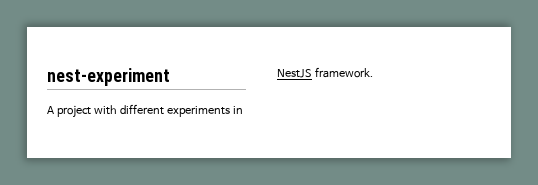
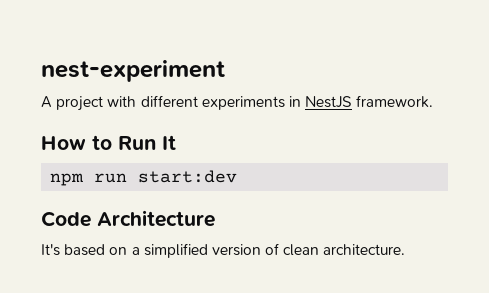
+ How to Run It
+ npm run start:dev
+ Code Architecture
+ It's based on a simplified version of clean architecture.

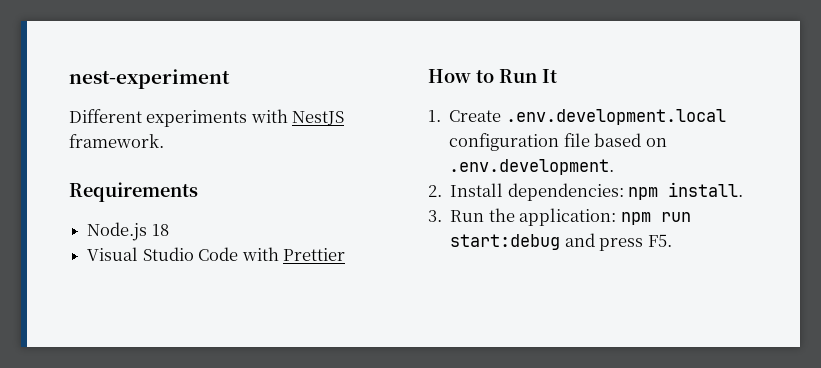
- A project with different experiments in NestJS framework.
+ Different experiments with NestJS framework.
+ Requirements
+ Node.js 18
+ Visual Studio Code with Prettier
  How to Run It
- npm run start:dev
- Code Architecture
- It's based on a simplified version of clean architecture.
+ 1. Create .env.development.local configuration file based on .env.development.
+ 2. Install dependencies: npm install.
+ 3. Run the application: npm run start:debug and press F5.

